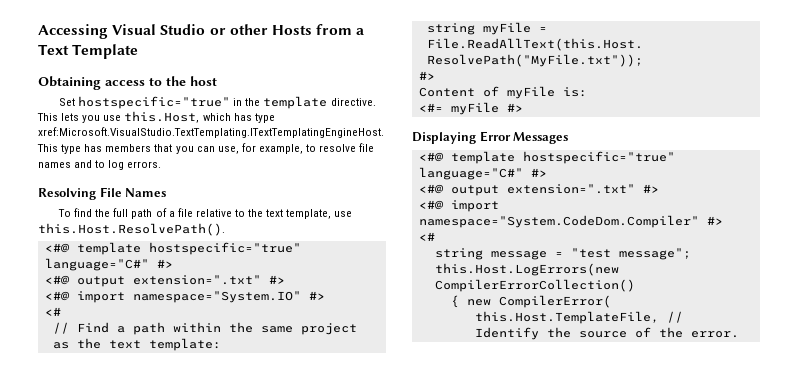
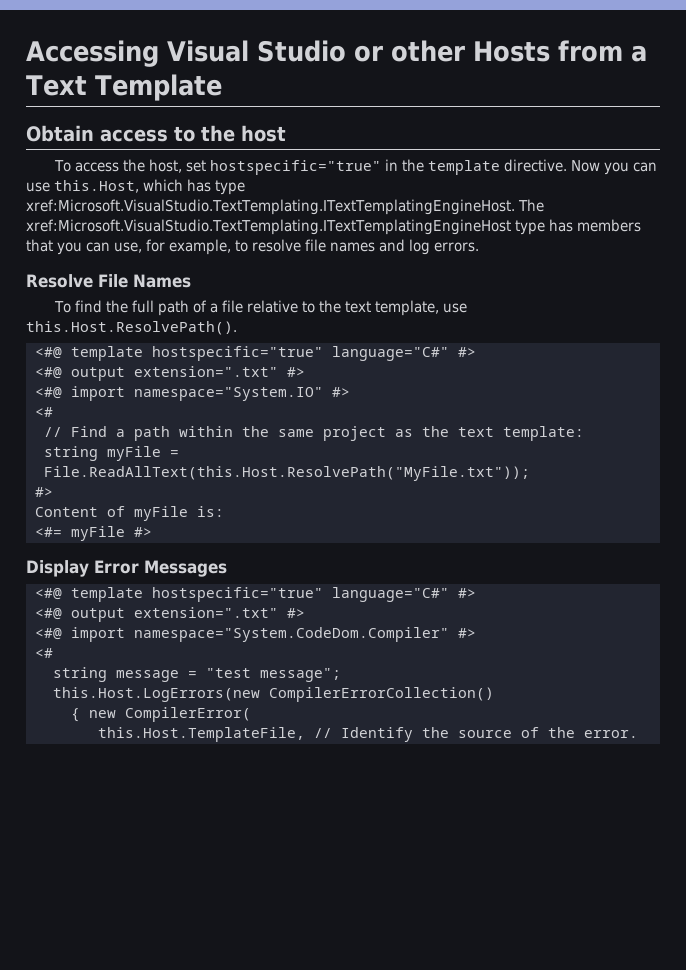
- Obtaining access to the host
+ Obtain access to the host
- Set hostspecific="true" in the template directive.
+ To access the host, set hostspecific="true" in the template directive.
- This lets you use this.Host, which has type xref:Microsoft.VisualStudio.TextTemplating.ITextTemplatingEngineHost. This type has members that you can use, for example, to resolve file names and to log errors.
+ Now you can use this.Host, which has type xref:Microsoft.VisualStudio.TextTemplating.ITextTemplatingEngineHost. The xref:Microsoft.VisualStudio.TextTemplating.ITextTemplatingEngineHost type has members that you can use, for example, to resolve file names and log errors.
- Resolving File Names
+ Resolve File Names
- Displaying Error Messages
+ Display Error Messages

